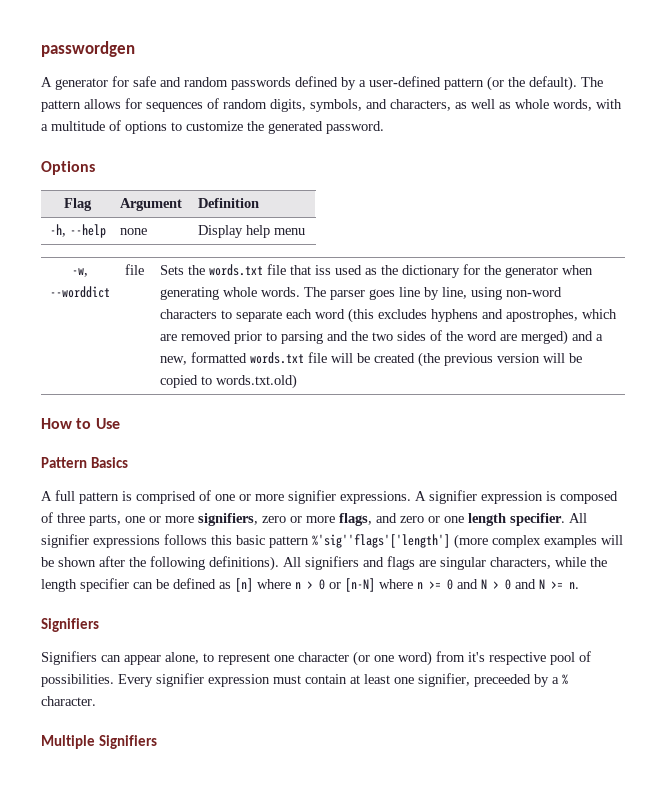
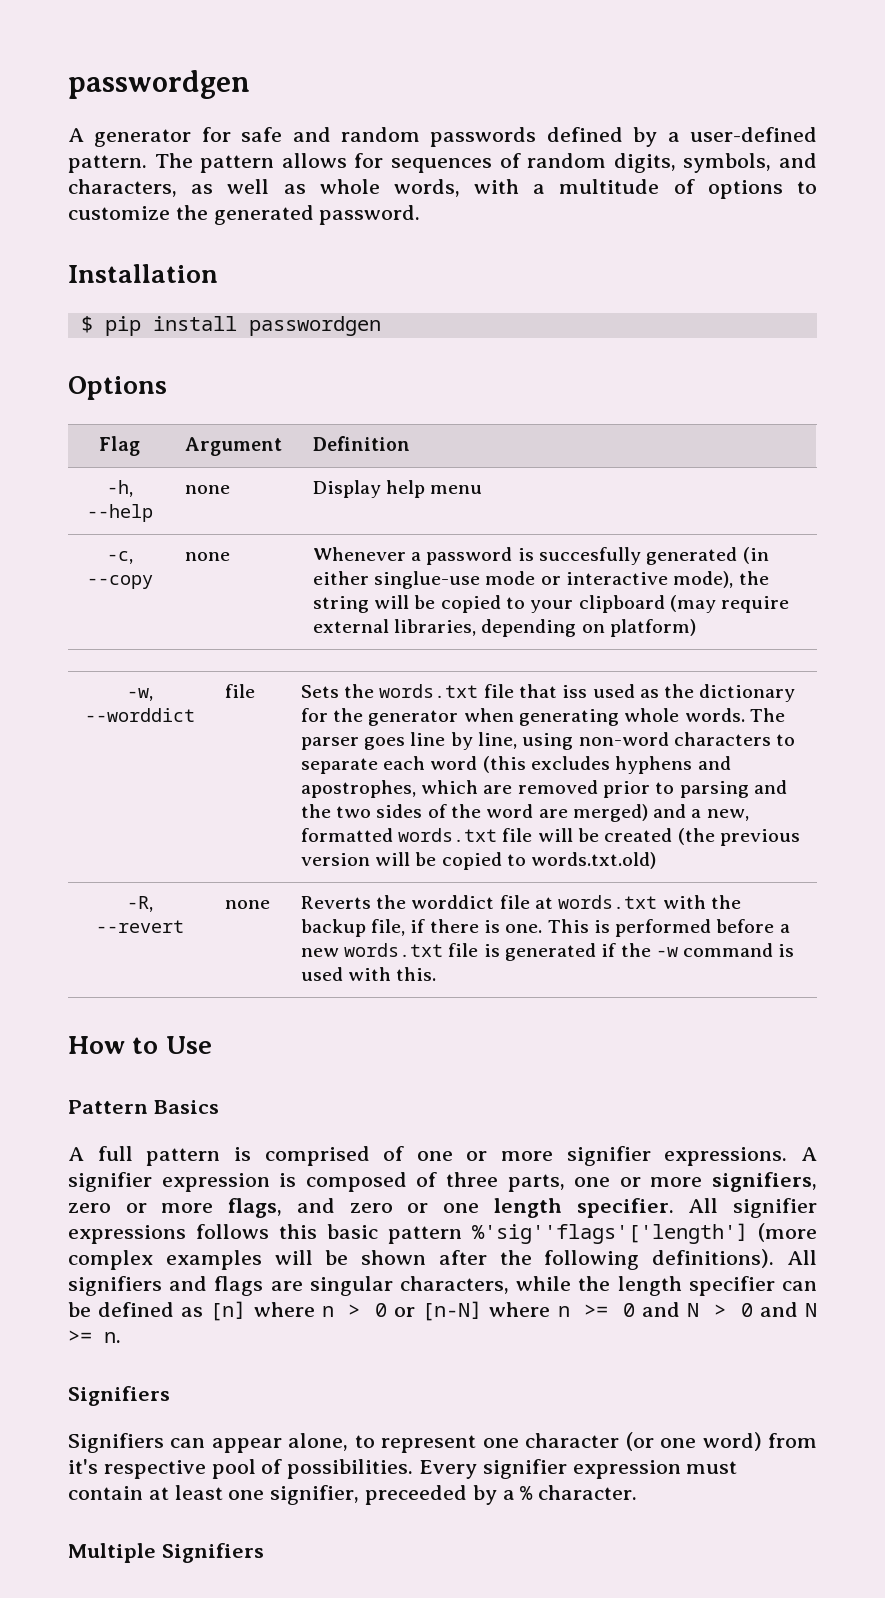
- A generator for safe and random passwords defined by a user-defined pattern (or the default).
+ A generator for safe and random passwords defined by a user-defined pattern.
+ Installation
+ $ pip install passwordgen
+ -c, --copy | none | Whenever a password is succesfully generated (in either singlue-use mode or interactive mode), the string will be copied to your clipboard (may require external libraries, depending on platform)
+ -R, --revert | none | Reverts the worddict file at words.txt with the backup file, if there is one. This is performed before a new words.txt file is generated if the -w command is used with this.

